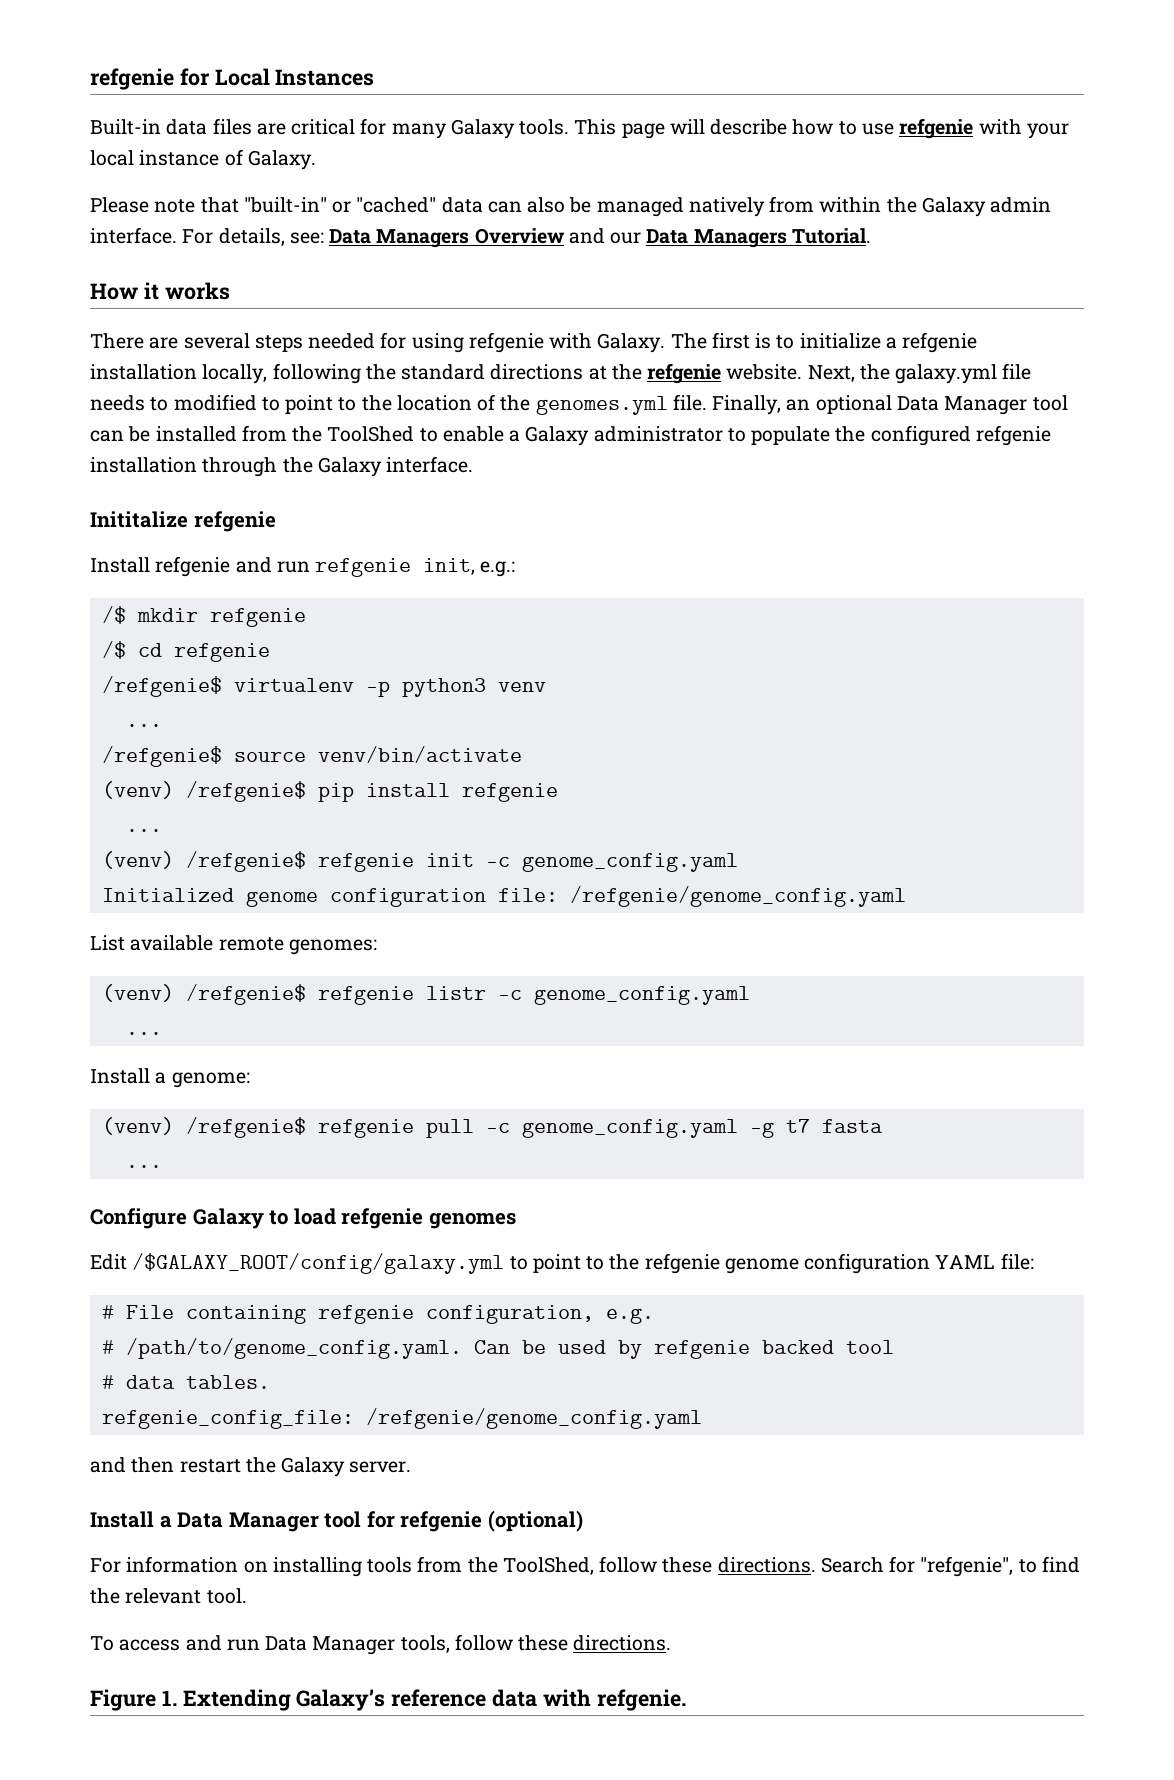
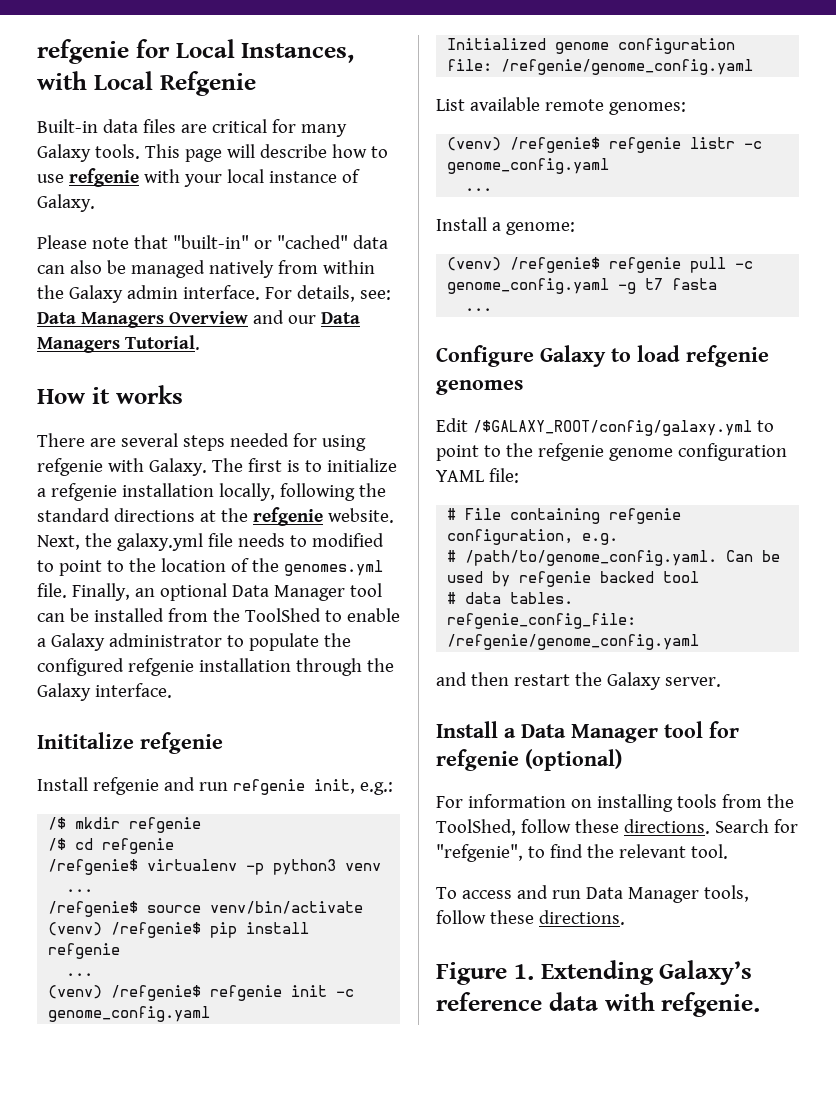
- refgenie for Local Instances
+ refgenie for Local Instances, with Local Refgenie

